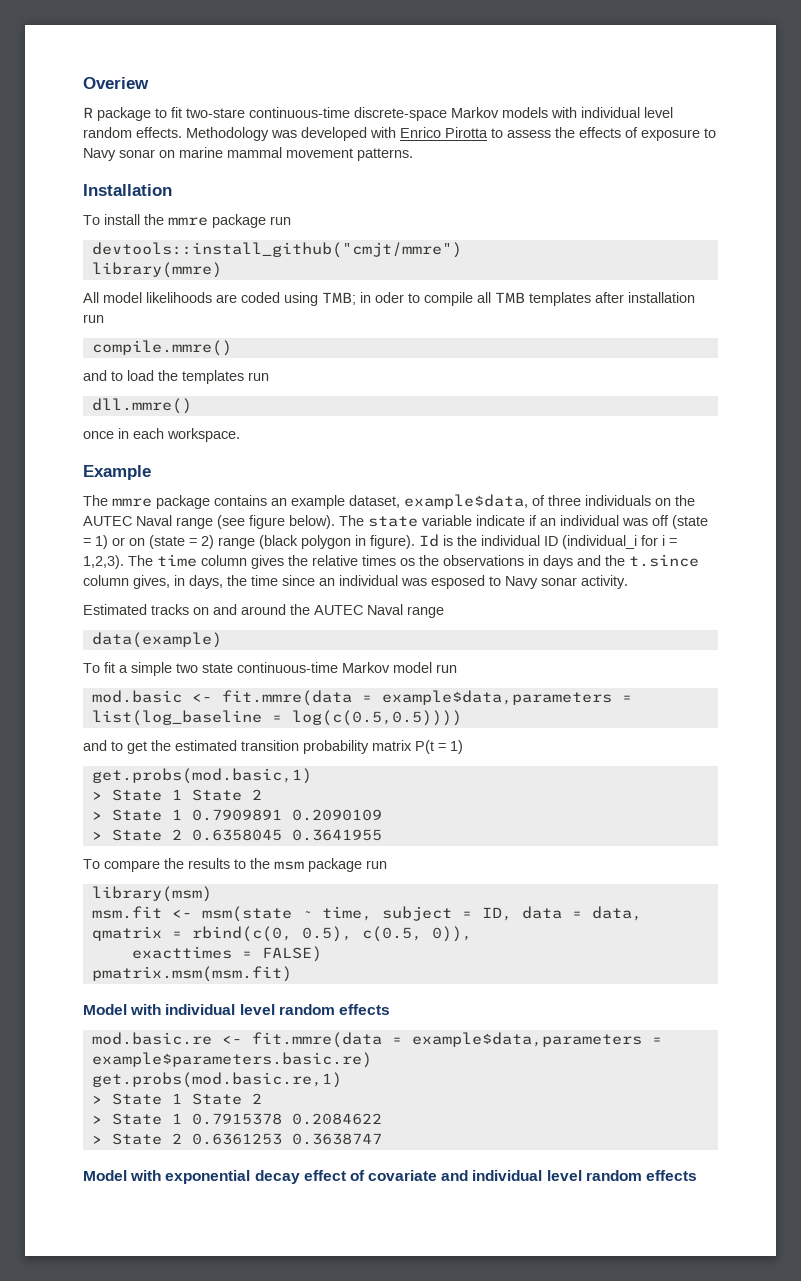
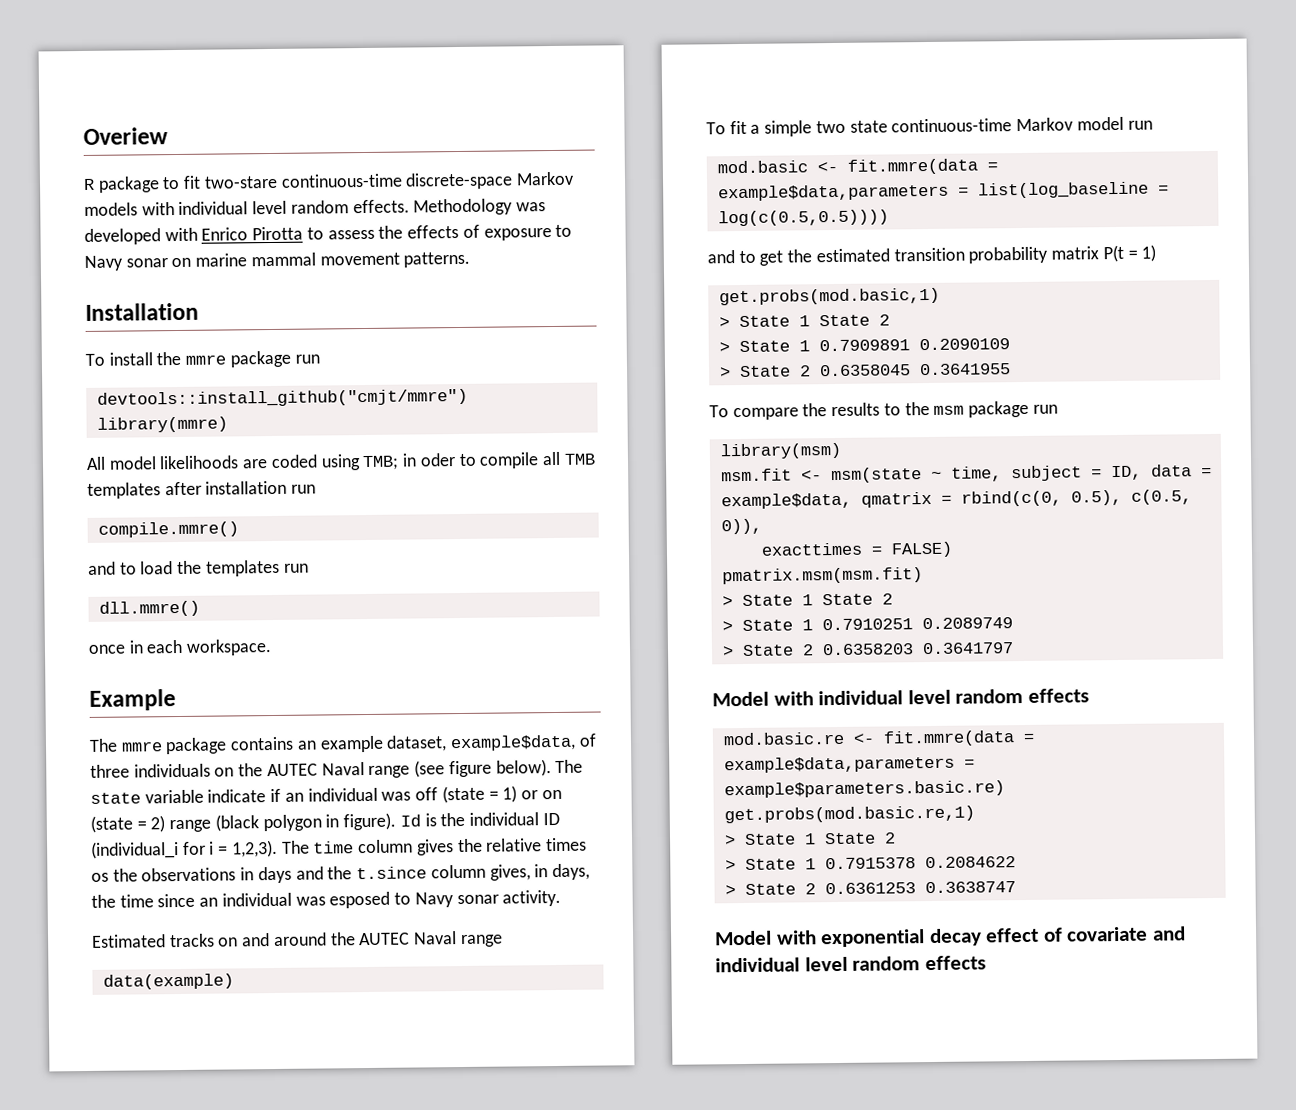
- msm.fit <- msm(state ~ time, subject = ID, data = data, qmatrix = rbind(c(0, 0.5), c(0.5, 0)),
+ msm.fit <- msm(state ~ time, subject = ID, data = example$data, qmatrix = rbind(c(0, 0.5), c(0.5, 0)),
  pmatrix.msm(msm.fit)
+ > State 1 State 2
+ > State 1 0.7910251 0.2089749
+ > State 2 0.6358203 0.3641797

